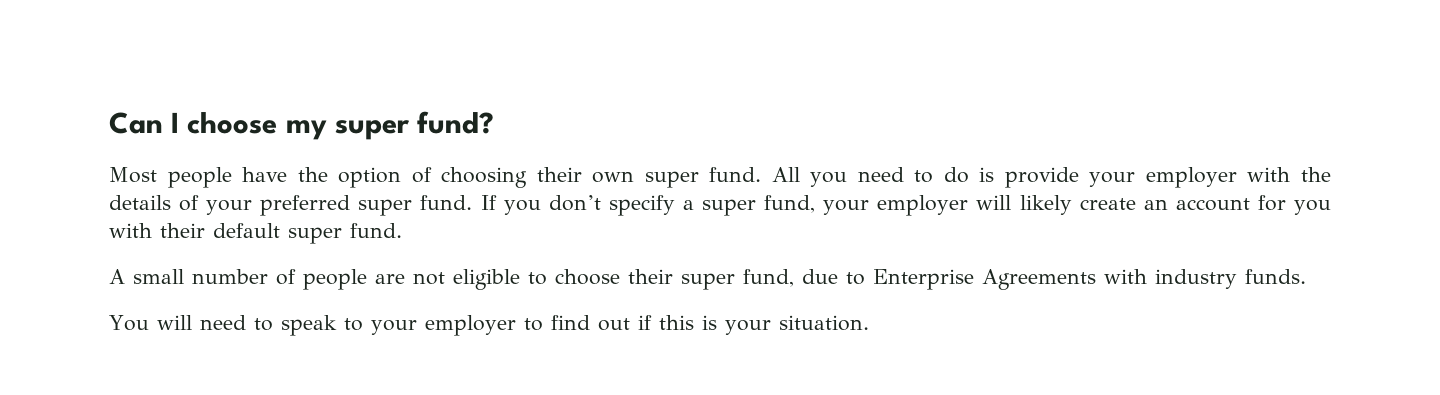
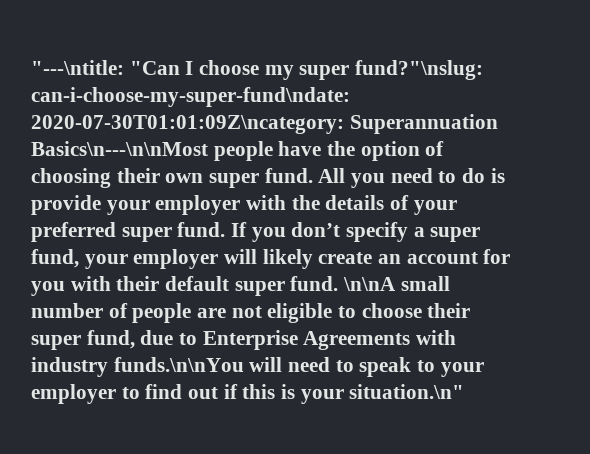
- Can I choose my super fund?
- Most people have the option of choosing their own super fund.
+ "---\ntitle: "Can I choose my super fund?"\nslug: can-i-choose-my-super-fund\ndate: 2020-07-30T01:01:09Z\ncategory: Superannuation Basics\n---\n\nMost people have the option of choosing their own super fund.
- If you don’t specify a super fund, your employer will likely create an account for you with their default super fund.
- A small number of people are not eligible to choose their super fund, due to Enterprise Agreements with industry funds.
- You will need to speak to your employer to find out if this is your situation.
+ If you don’t specify a super fund, your employer will likely create an account for you with their default super fund. \n\nA small number of people are not eligible to choose their super fund, due to Enterprise Agreements with industry funds.\n\nYou will need to speak to your employer to find out if this is your situation.\n"

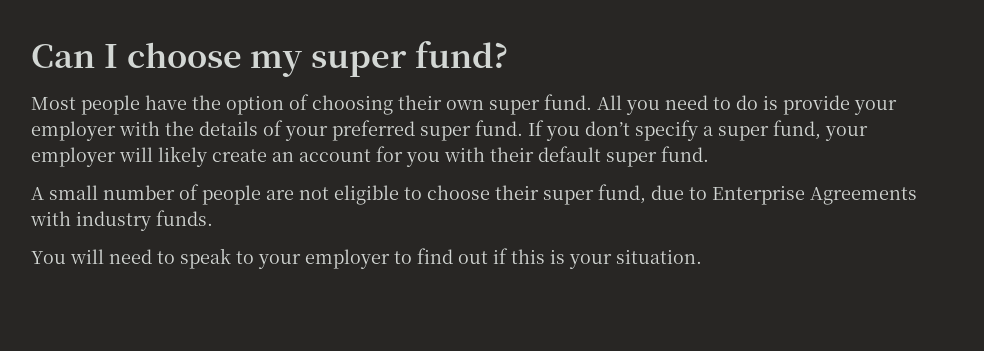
- "---\ntitle: "Can I choose my super fund?"\nslug: can-i-choose-my-super-fund\ndate: 2020-07-30T01:01:09Z\ncategory: Superannuation Basics\n---\n\nMost people have the option of choosing their own super fund.
+ Can I choose my super fund?
+ Most people have the option of choosing their own super fund.
- If you don’t specify a super fund, your employer will likely create an account for you with their default super fund. \n\nA small number of people are not eligible to choose their super fund, due to Enterprise Agreements with industry funds.\n\nYou will need to speak to your employer to find out if this is your situation.\n"
+ If you don’t specify a super fund, your employer will likely create an account for you with their default super fund.
+ A small number of people are not eligible to choose their super fund, due to Enterprise Agreements with industry funds.
+ You will need to speak to your employer to find out if this is your situation.

